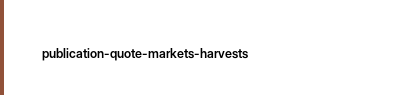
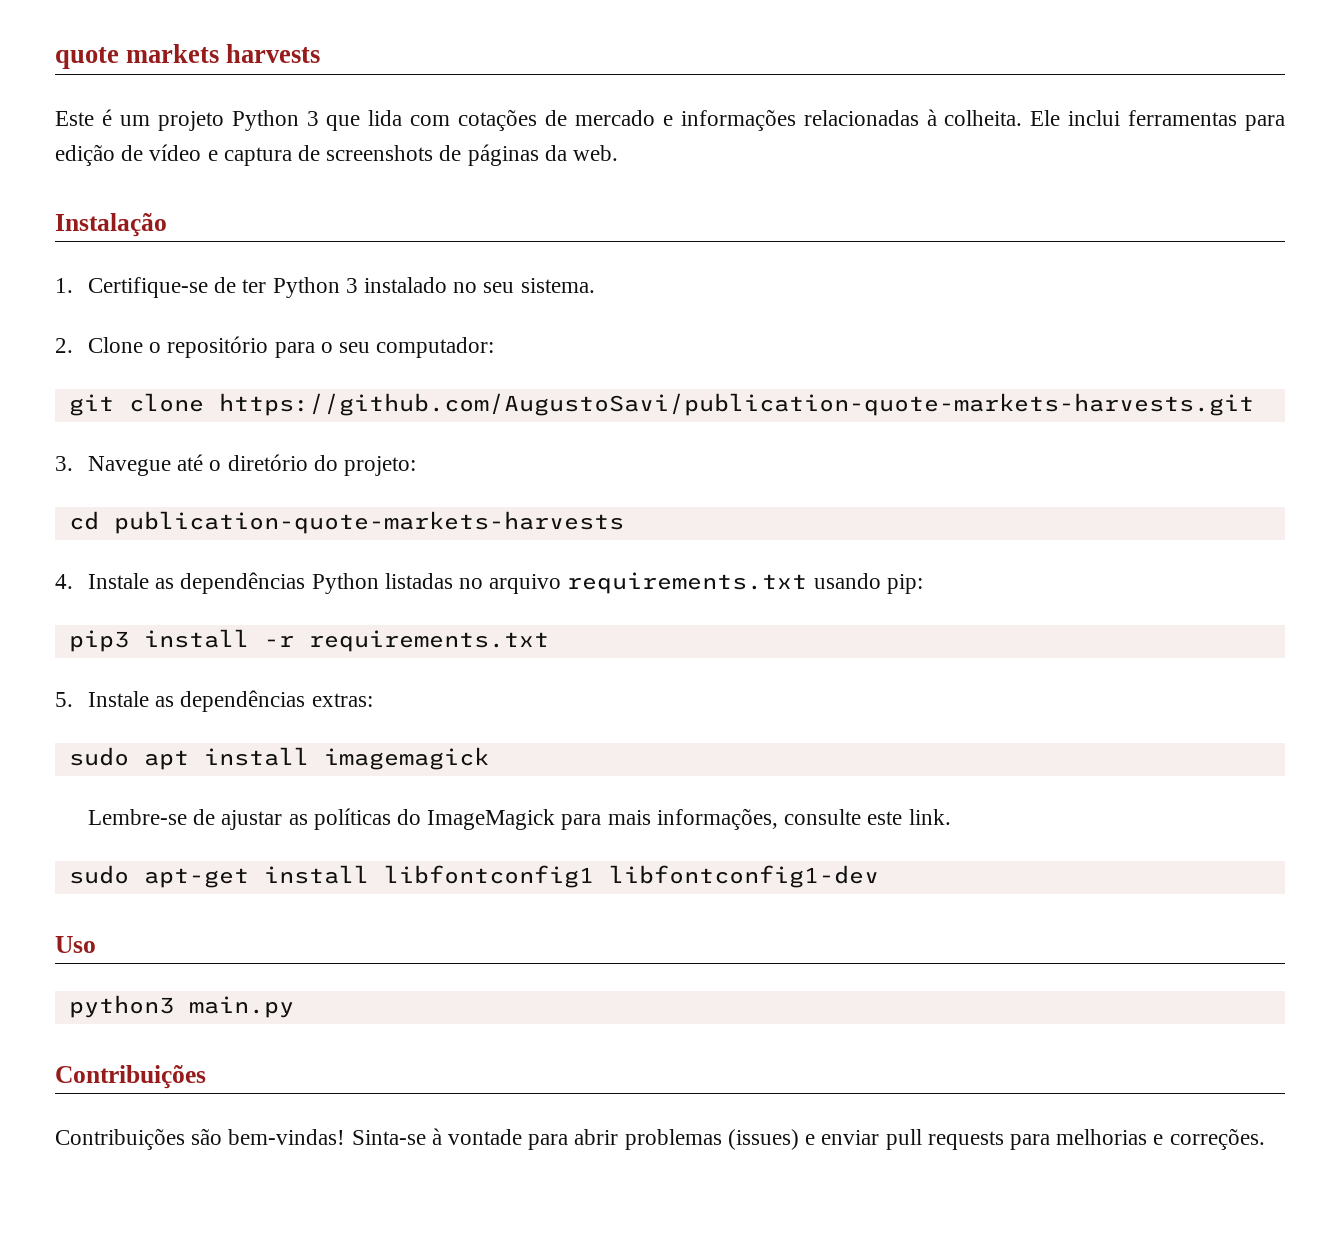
- publication-quote-markets-harvests
+ quote markets harvests
+ Este é um projeto Python 3 que lida com cotações de mercado e informações relacionadas à colheita. Ele inclui ferramentas para edição de vídeo e captura de screenshots de páginas da web.
+ Instalação
+ 1. Certifique-se de ter Python 3 instalado no seu sistema.
+ 2. Clone o repositório para o seu computador:
+ git clone https://github.com/AugustoSavi/publication-quote-markets-harvests.git
+ 3. Navegue até o diretório do projeto:
+ cd publication-quote-markets-harvests
+ 4. Instale as dependências Python listadas no arquivo requirements.txt usando pip:
+ pip3 install -r requirements.txt
+ 5. Instale as dependências extras:
+ sudo apt install imagemagick
+ Lembre-se de ajustar as políticas do ImageMagick para mais informações, consulte este link.
+ sudo apt-get install libfontconfig1 libfontconfig1-dev
+ Uso
+ python3 main.py
+ Contribuições
+ Contribuições são bem-vindas! Sinta-se à vontade para abrir problemas (issues) e enviar pull requests para melhorias e correções.

